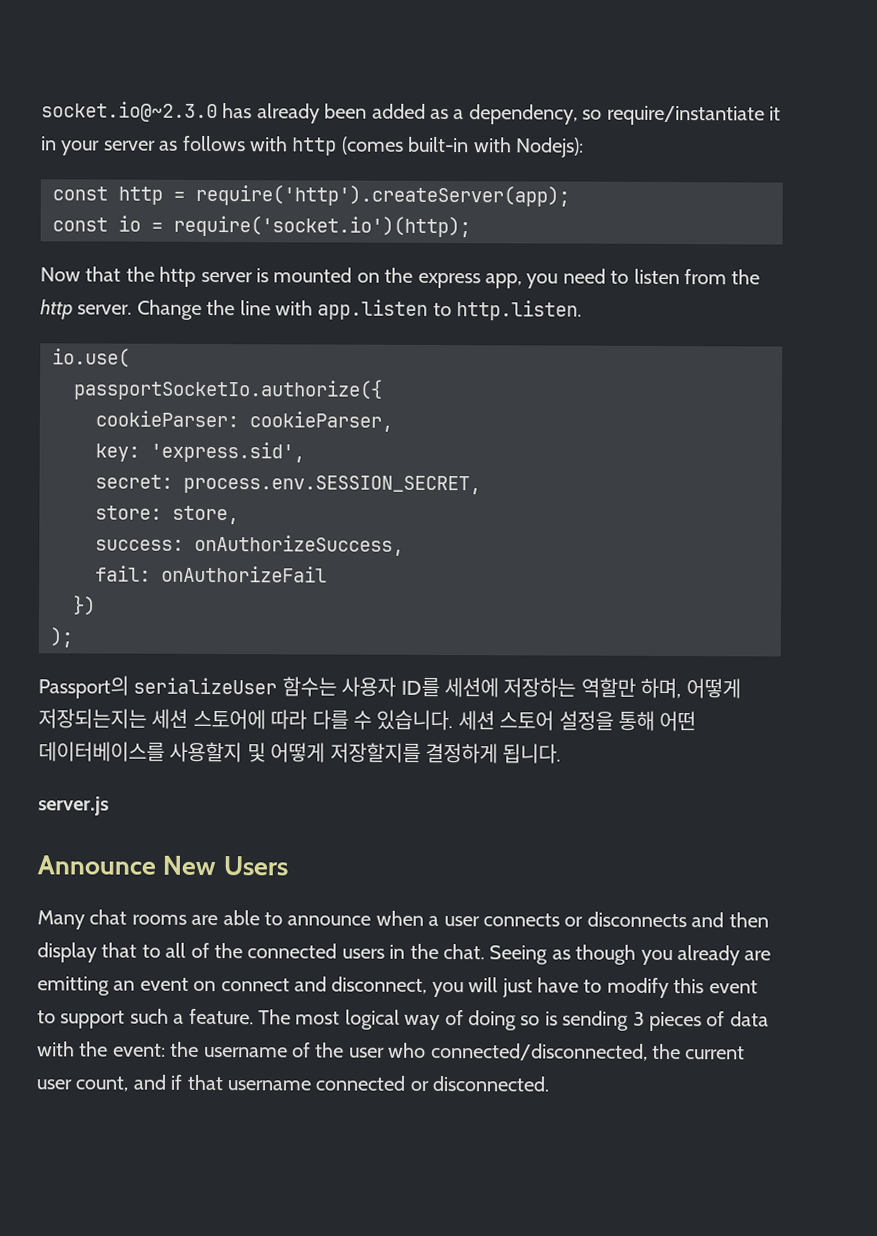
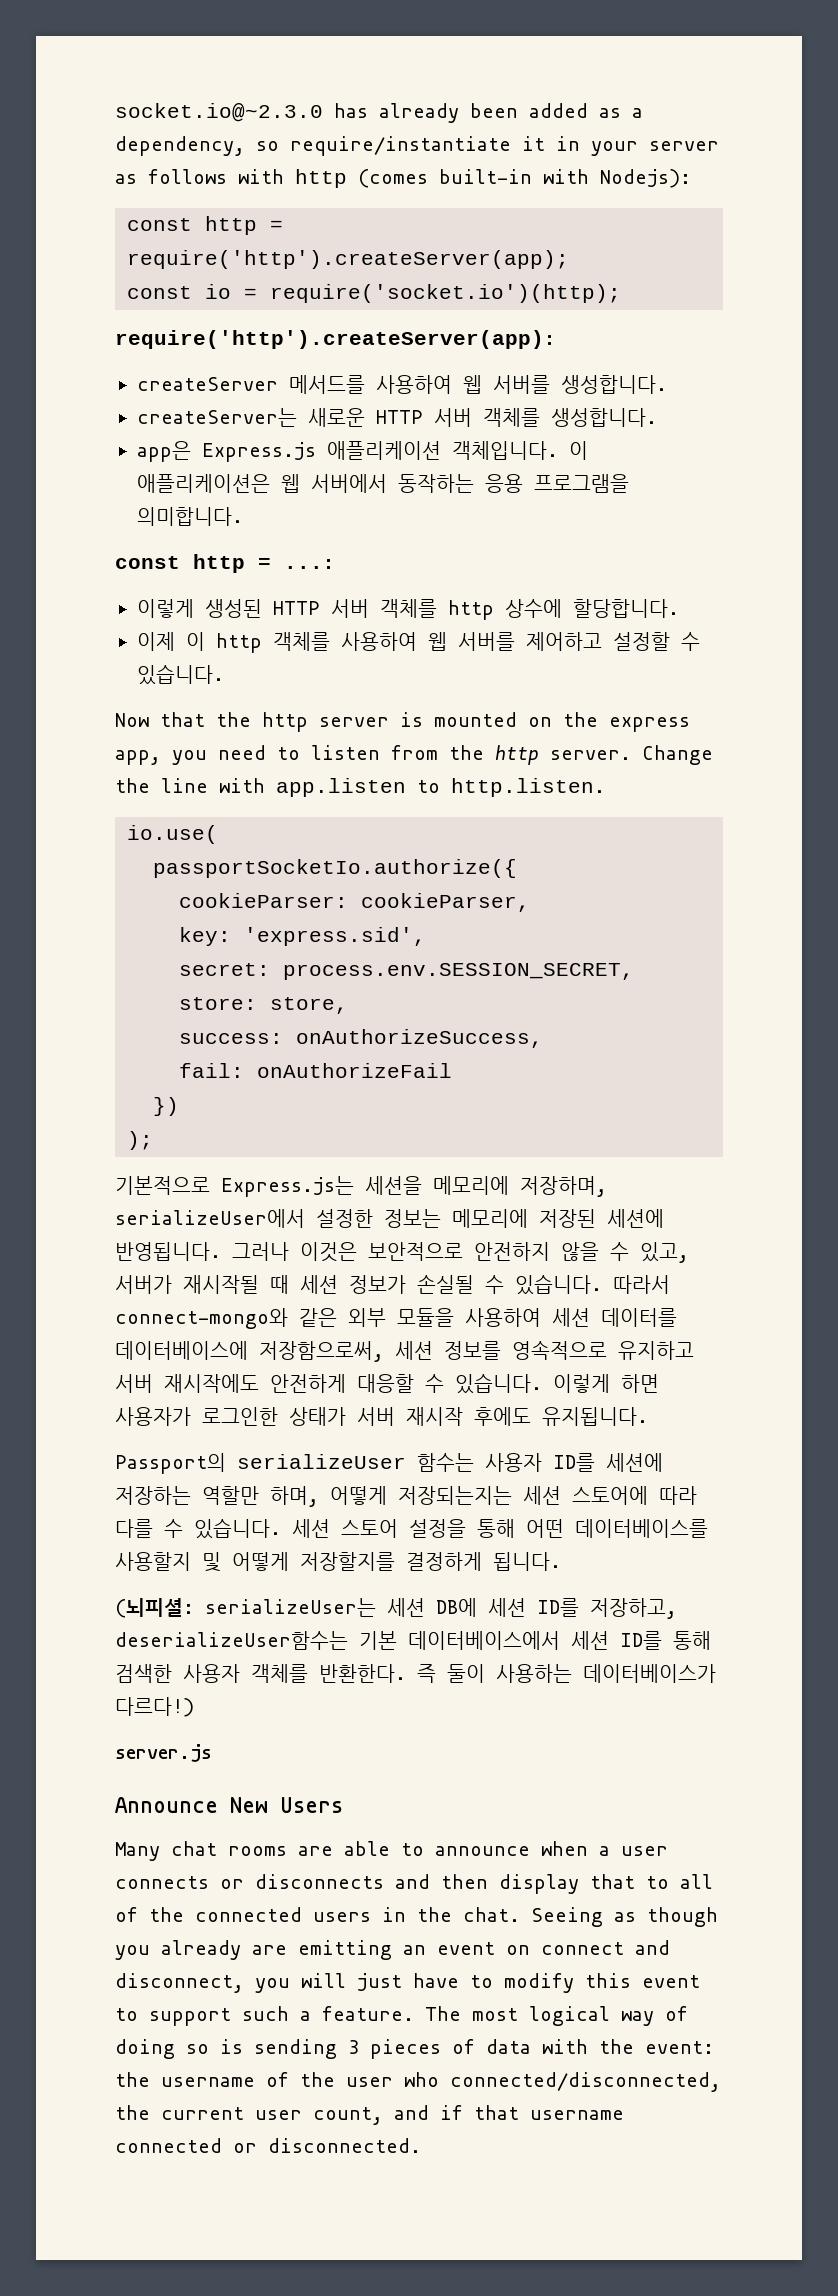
+ require('http').createServer(app):
+ createServer 메서드를 사용하여 웹 서버를 생성합니다.
+ createServer는 새로운 HTTP 서버 객체를 생성합니다.
+ app은 Express.js 애플리케이션 객체입니다. 이 애플리케이션은 웹 서버에서 동작하는 응용 프로그램을 의미합니다.
+ const http = ...:
+ 이렇게 생성된 HTTP 서버 객체를 http 상수에 할당합니다.
+ 이제 이 http 객체를 사용하여 웹 서버를 제어하고 설정할 수 있습니다.
+ 기본적으로 Express.js는 세션을 메모리에 저장하며, serializeUser에서 설정한 정보는 메모리에 저장된 세션에 반영됩니다. 그러나 이것은 보안적으로 안전하지 않을 수 있고, 서버가 재시작될 때 세션 정보가 손실될 수 있습니다. 따라서 connect-mongo와 같은 외부 모듈을 사용하여 세션 데이터를 데이터베이스에 저장함으로써, 세션 정보를 영속적으로 유지하고 서버 재시작에도 안전하게 대응할 수 있습니다. 이렇게 하면 사용자가 로그인한 상태가 서버 재시작 후에도 유지됩니다.
+ (뇌피셜: serializeUser는 세션 DB에 세션 ID를 저장하고, deserializeUser함수는 기본 데이터베이스에서 세션 ID를 통해 검색한 사용자 객체를 반환한다. 즉 둘이 사용하는 데이터베이스가 다르다!)

